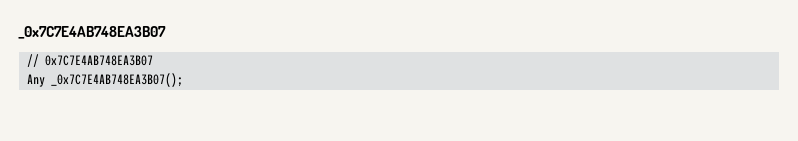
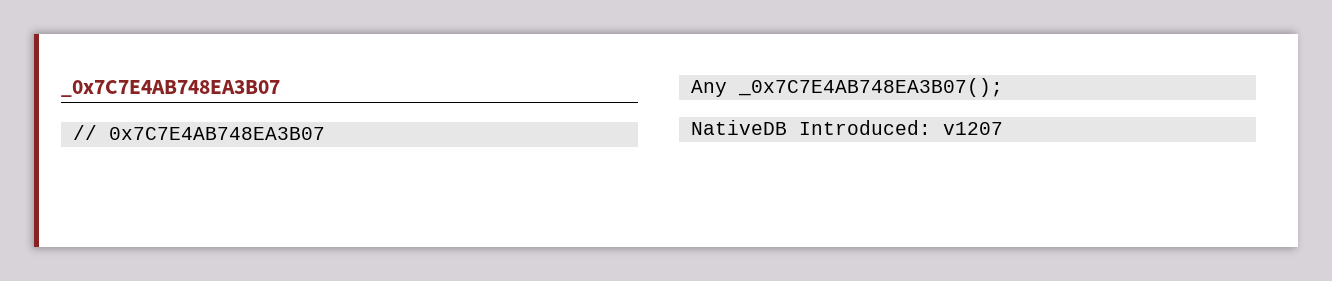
+ NativeDB Introduced: v1207

